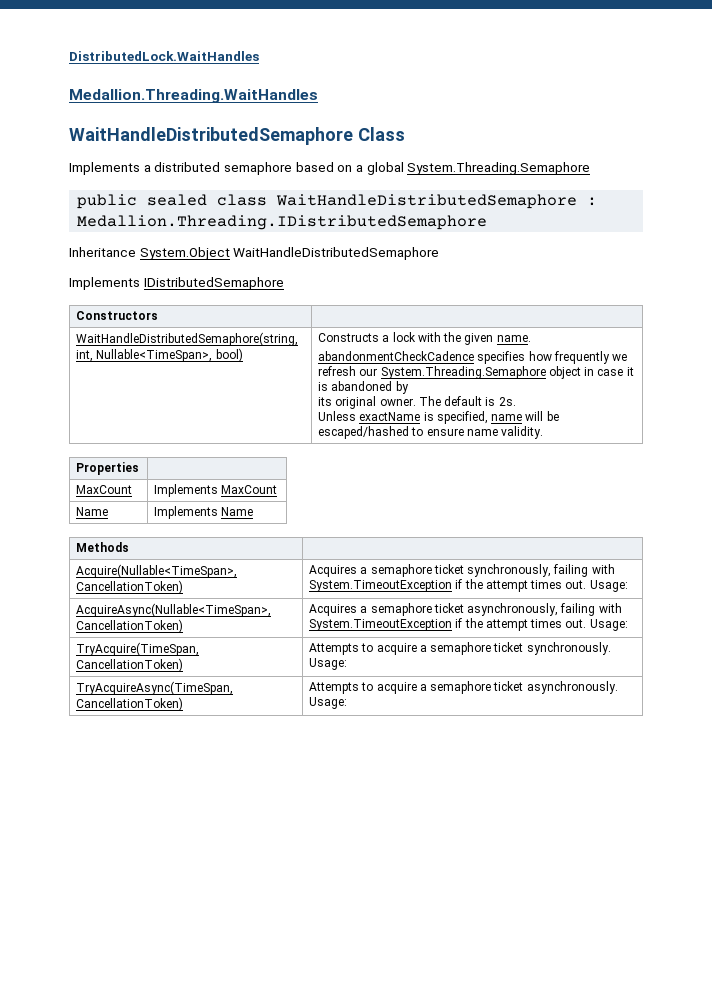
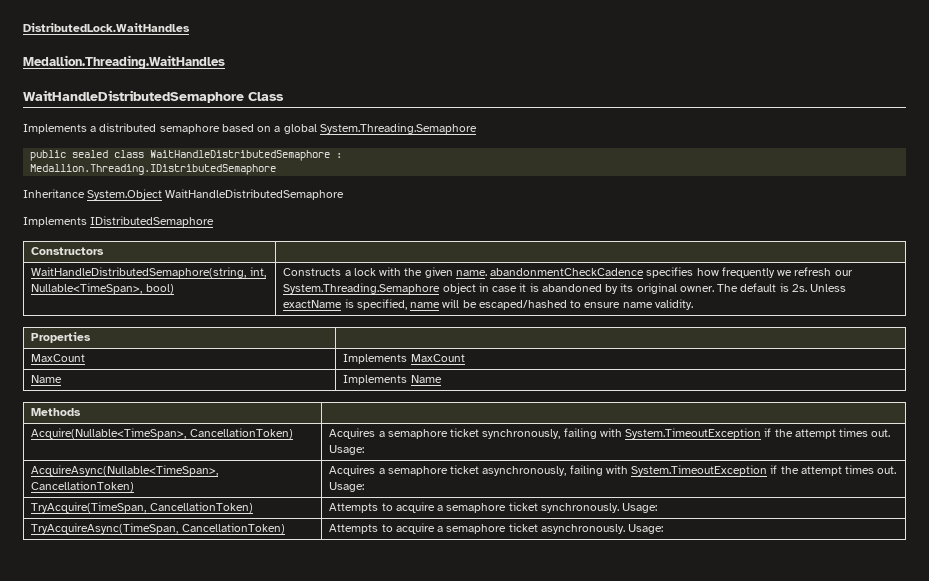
- Constructs a lock with the given name.
- abandonmentCheckCadence specifies how frequently we refresh our System.Threading.Semaphore object in case it is abandoned by
- its original owner.
+ Constructs a lock with the given name. abandonmentCheckCadence specifies how frequently we refresh our System.Threading.Semaphore object in case it is abandoned by its original owner.
- The default is 2s.
- Unless exactName is specified, name will be escaped/hashed to ensure name validity.
+ The default is 2s. Unless exactName is specified, name will be escaped/hashed to ensure name validity.

